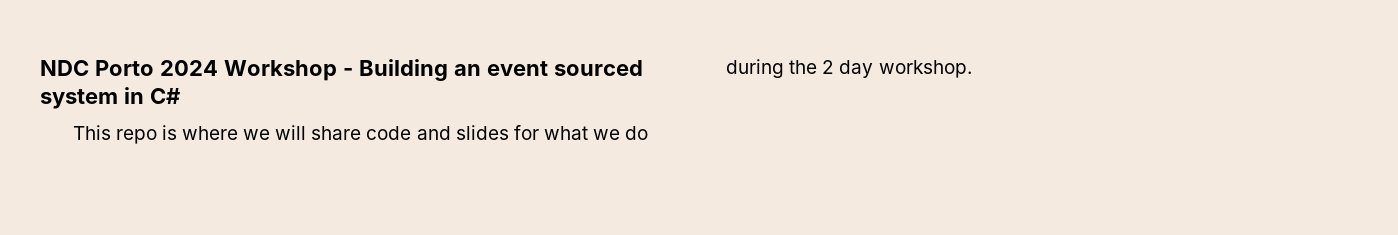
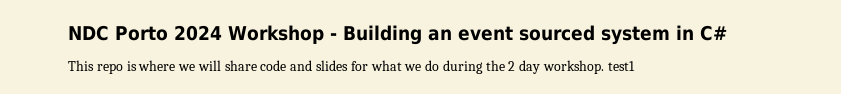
- This repo is where we will share code and slides for what we do during the 2 day workshop.
+ This repo is where we will share code and slides for what we do during the 2 day workshop. test1

